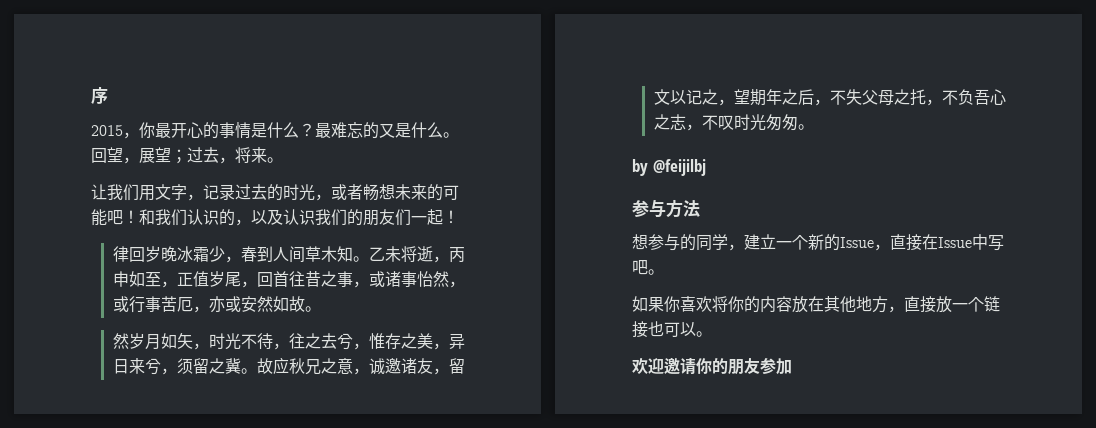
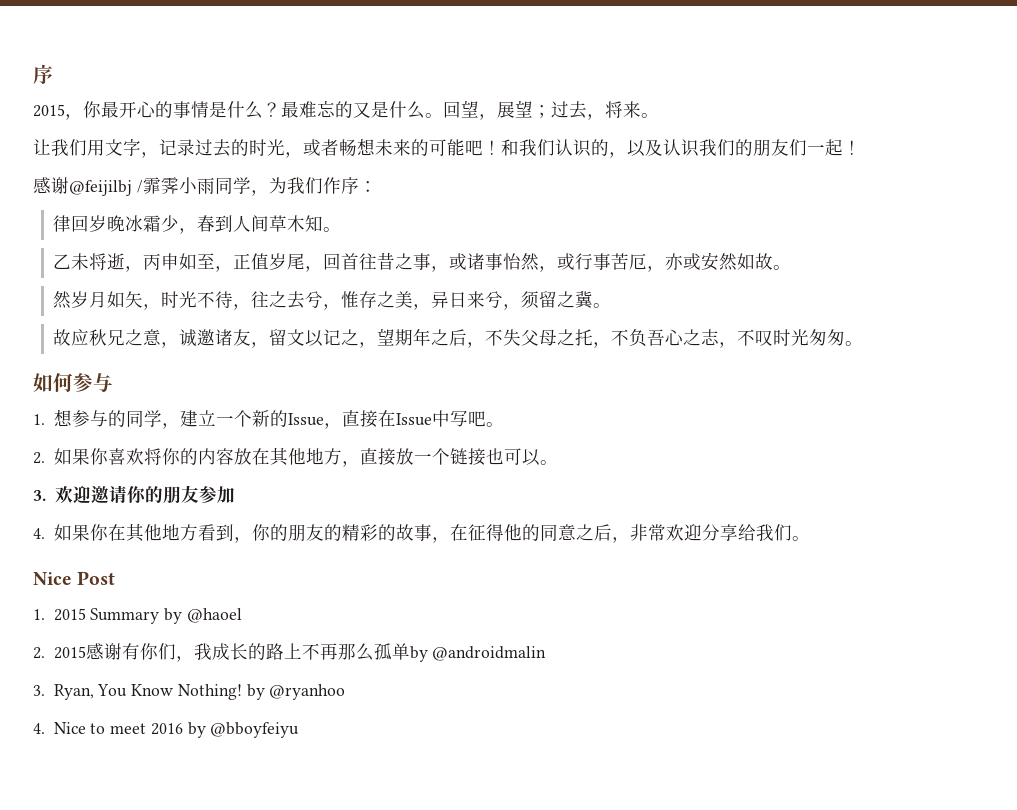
+ 感谢@feijilbj /霏霁小雨同学，为我们作序：
- 律回岁晚冰霜少，春到人间草木知。乙未将逝，丙申如至，正值岁尾，回首往昔之事，或诸事怡然，或行事苦厄，亦或安然如故。
+ 律回岁晚冰霜少，春到人间草木知。
+ 乙未将逝，丙申如至，正值岁尾，回首往昔之事，或诸事怡然，或行事苦厄，亦或安然如故。
- 然岁月如矢，时光不待，往之去兮，惟存之美，异日来兮，须留之冀。故应秋兄之意，诚邀诸友，留文以记之，望期年之后，不失父母之托，不负吾心之志，不叹时光匆匆。
+ 然岁月如矢，时光不待，往之去兮，惟存之美，异日来兮，须留之冀。
+ 故应秋兄之意，诚邀诸友，留文以记之，望期年之后，不失父母之托，不负吾心之志，不叹时光匆匆。
- by @feijilbj
- 参与方法
- 想参与的同学，建立一个新的Issue，直接在Issue中写吧。
+ 如何参与
+ 1.想参与的同学，建立一个新的Issue，直接在Issue中写吧。
- 如果你喜欢将你的内容放在其他地方，直接放一个链接也可以。
+ 2.如果你喜欢将你的内容放在其他地方，直接放一个链接也可以。
- 欢迎邀请你的朋友参加
+ 3.欢迎邀请你的朋友参加
+ 4.如果你在其他地方看到，你的朋友的精彩的故事，在征得他的同意之后，非常欢迎分享给我们。
+ Nice Post
+ 1. 2015 Summary by @haoel
+ 2. 2015感谢有你们，我成长的路上不再那么孤单by @androidmalin
+ 3. Ryan, You Know Nothing! by @ryanhoo
+ 4. Nice to meet 2016 by @bboyfeiyu

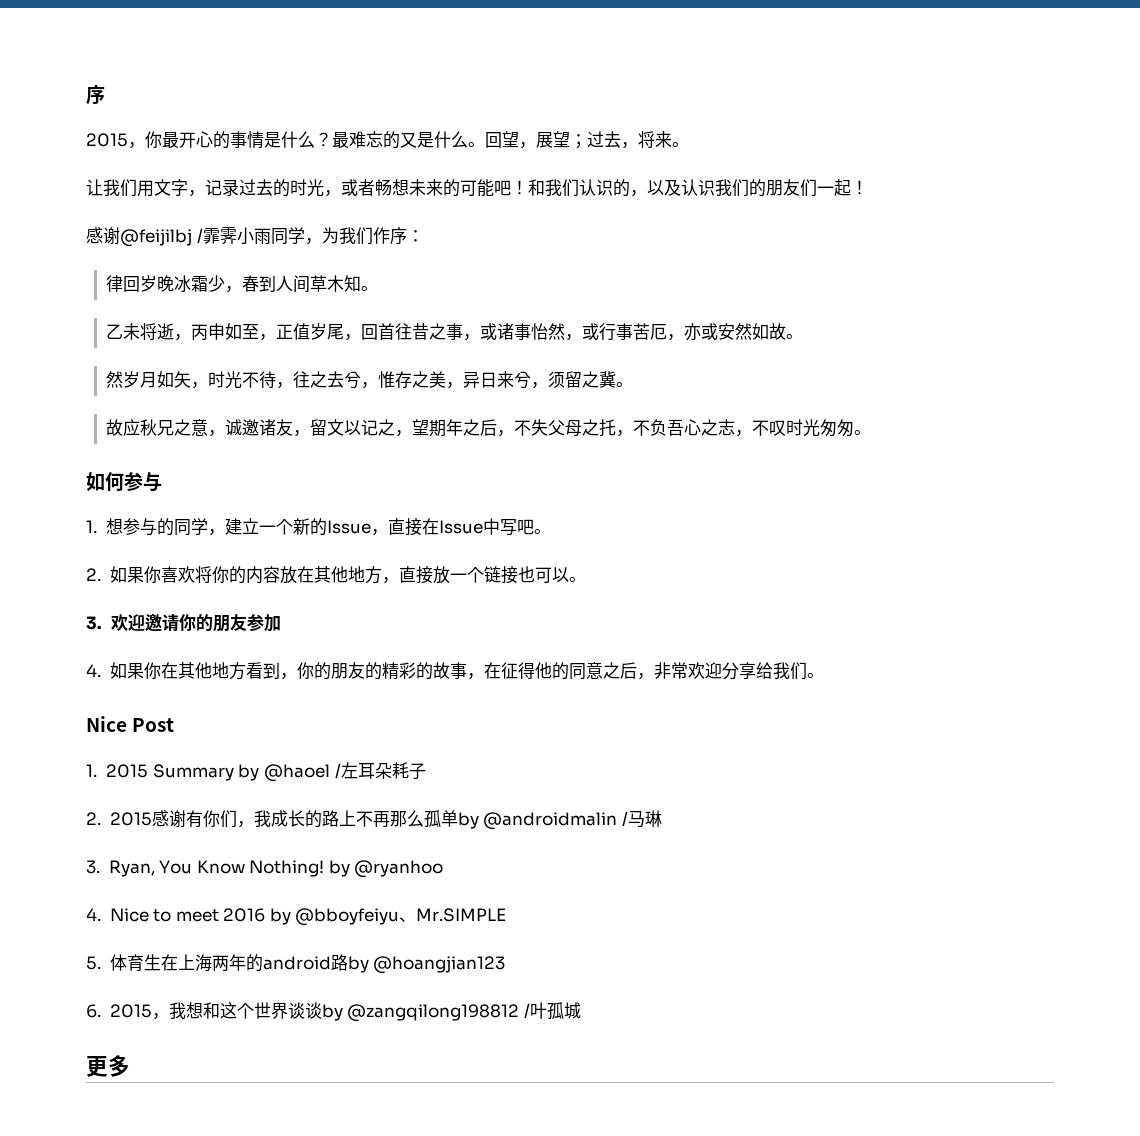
- 1. 2015 Summary by @haoel
+ 1. 2015 Summary by @haoel /左耳朵耗子
- 2. 2015感谢有你们，我成长的路上不再那么孤单by @androidmalin
+ 2. 2015感谢有你们，我成长的路上不再那么孤单by @androidmalin /马琳
- 4. Nice to meet 2016 by @bboyfeiyu
+ 4. Nice to meet 2016 by @bboyfeiyu、Mr.SIMPLE
+ 5.体育生在上海两年的android路by @hoangjian123
+ 6. 2015，我想和这个世界谈谈by @zangqilong198812 /叶孤城
+ 更多

